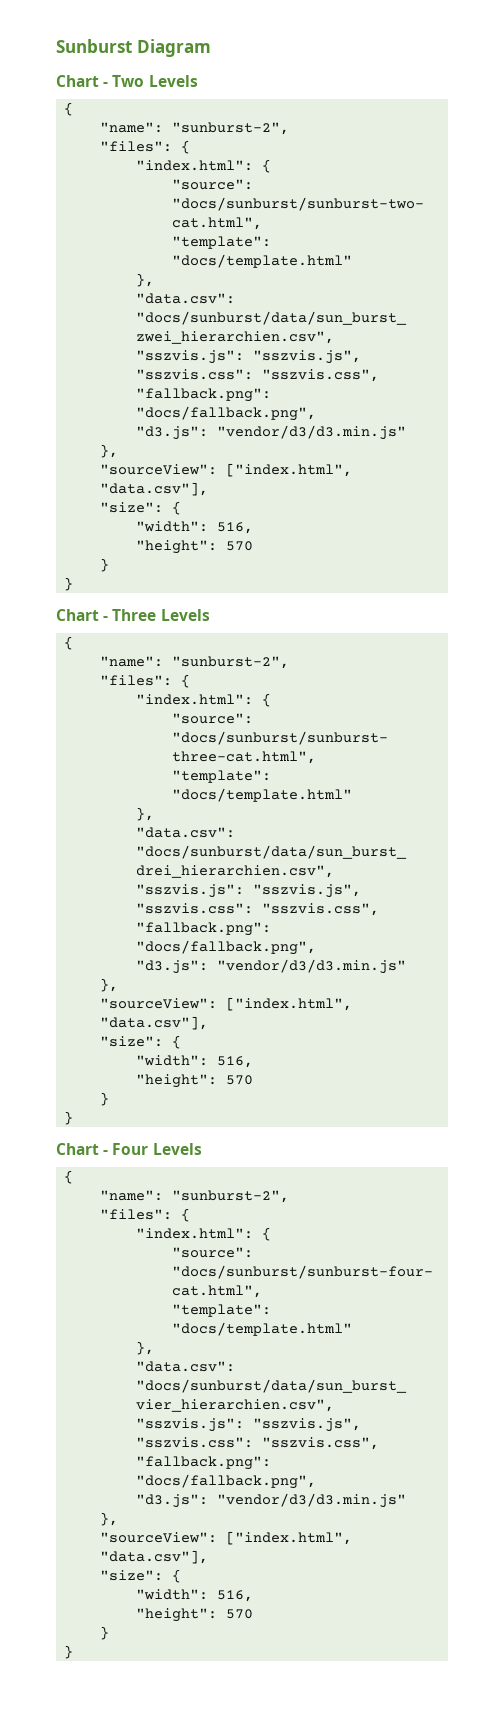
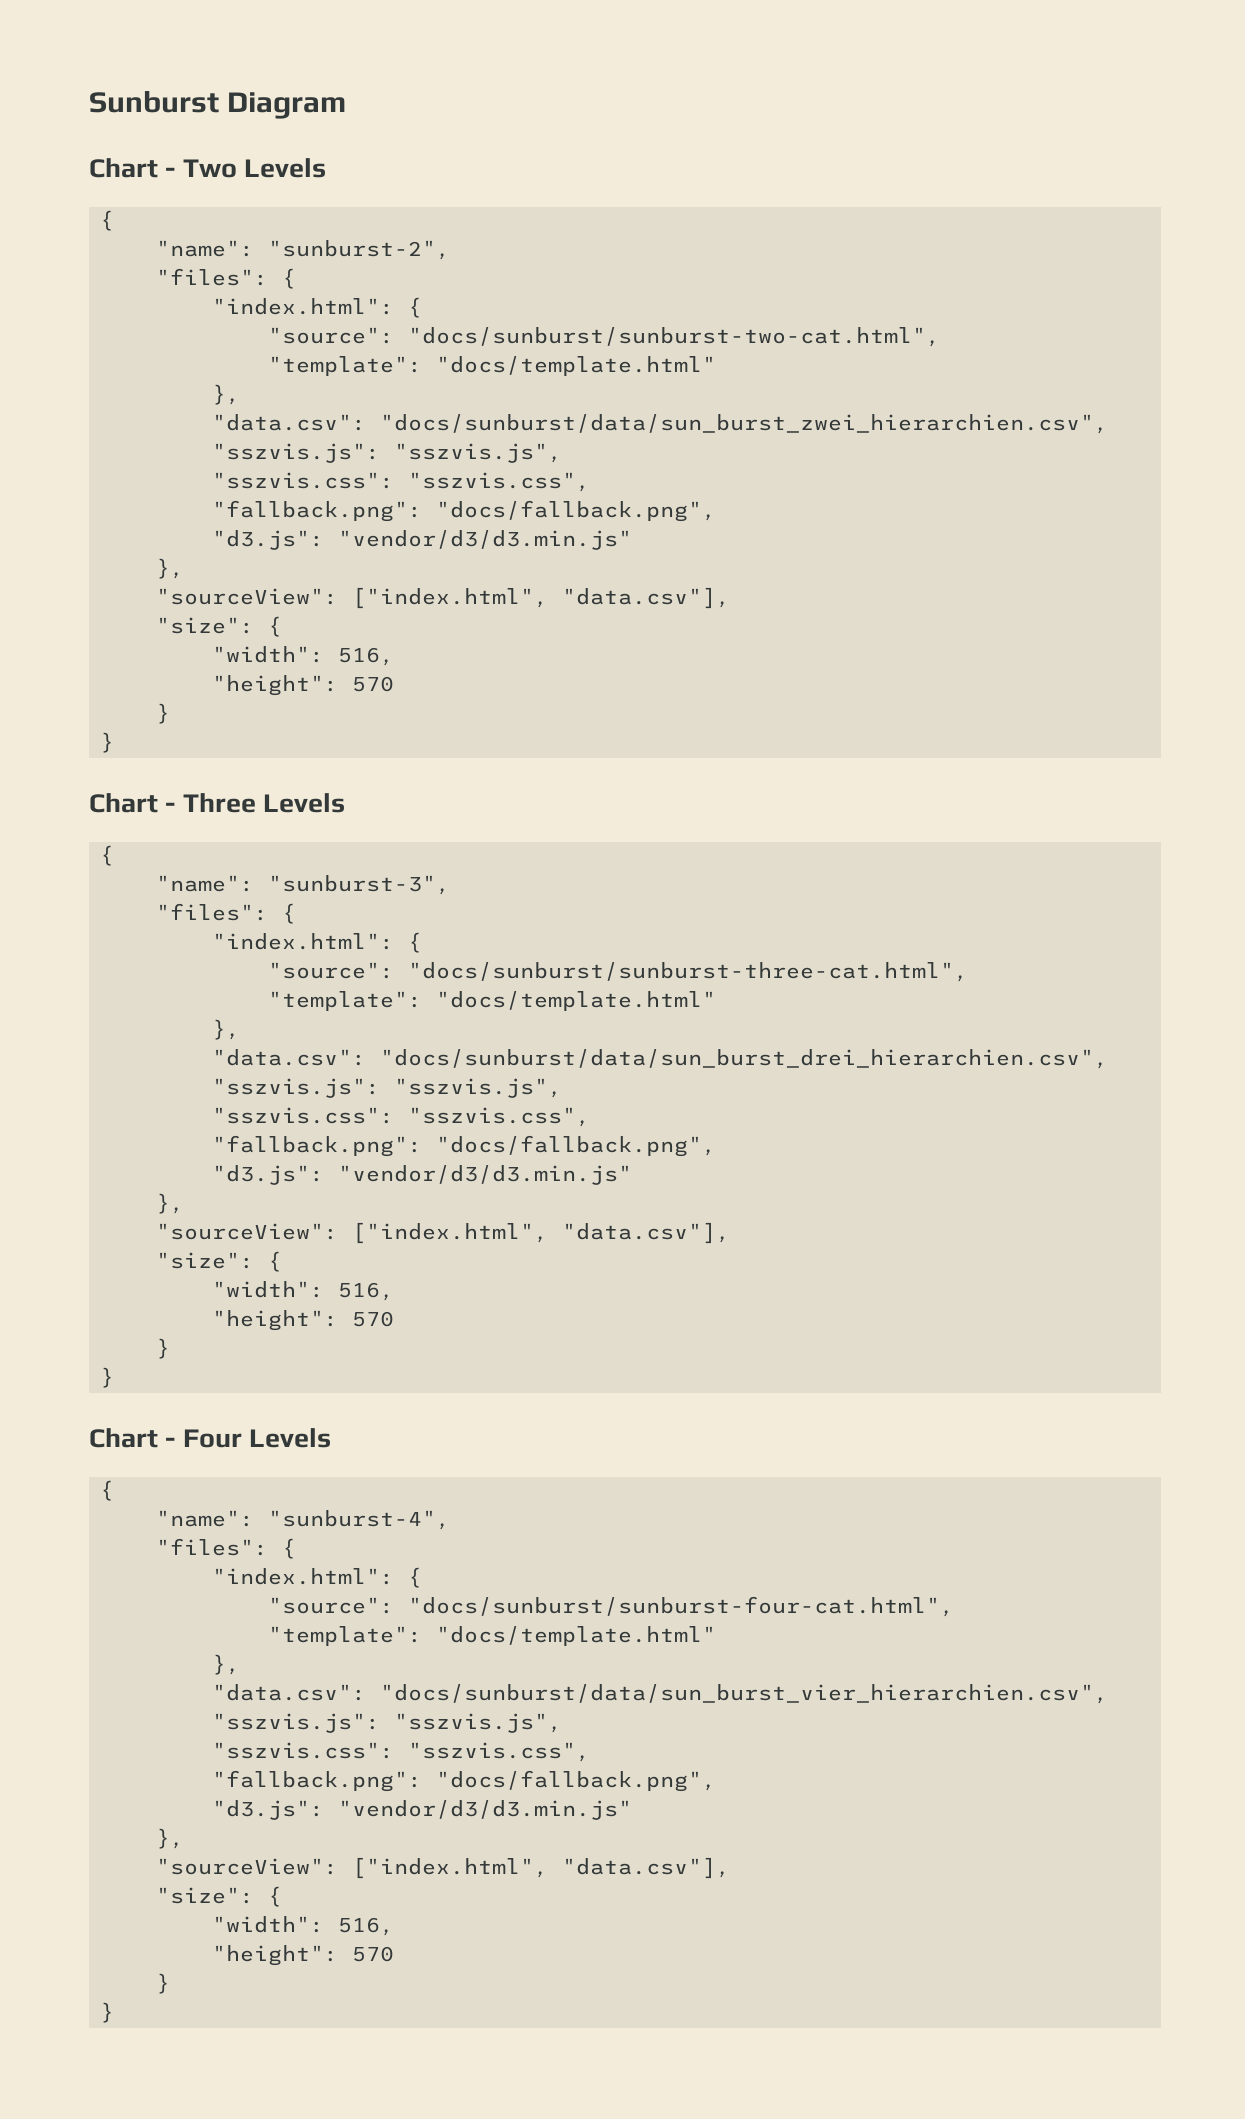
  Chart - Three Levels
  {
- "name": "sunburst-2",
+ "name": "sunburst-3",
  Chart - Four Levels
  {
- "name": "sunburst-2",
+ "name": "sunburst-4",

